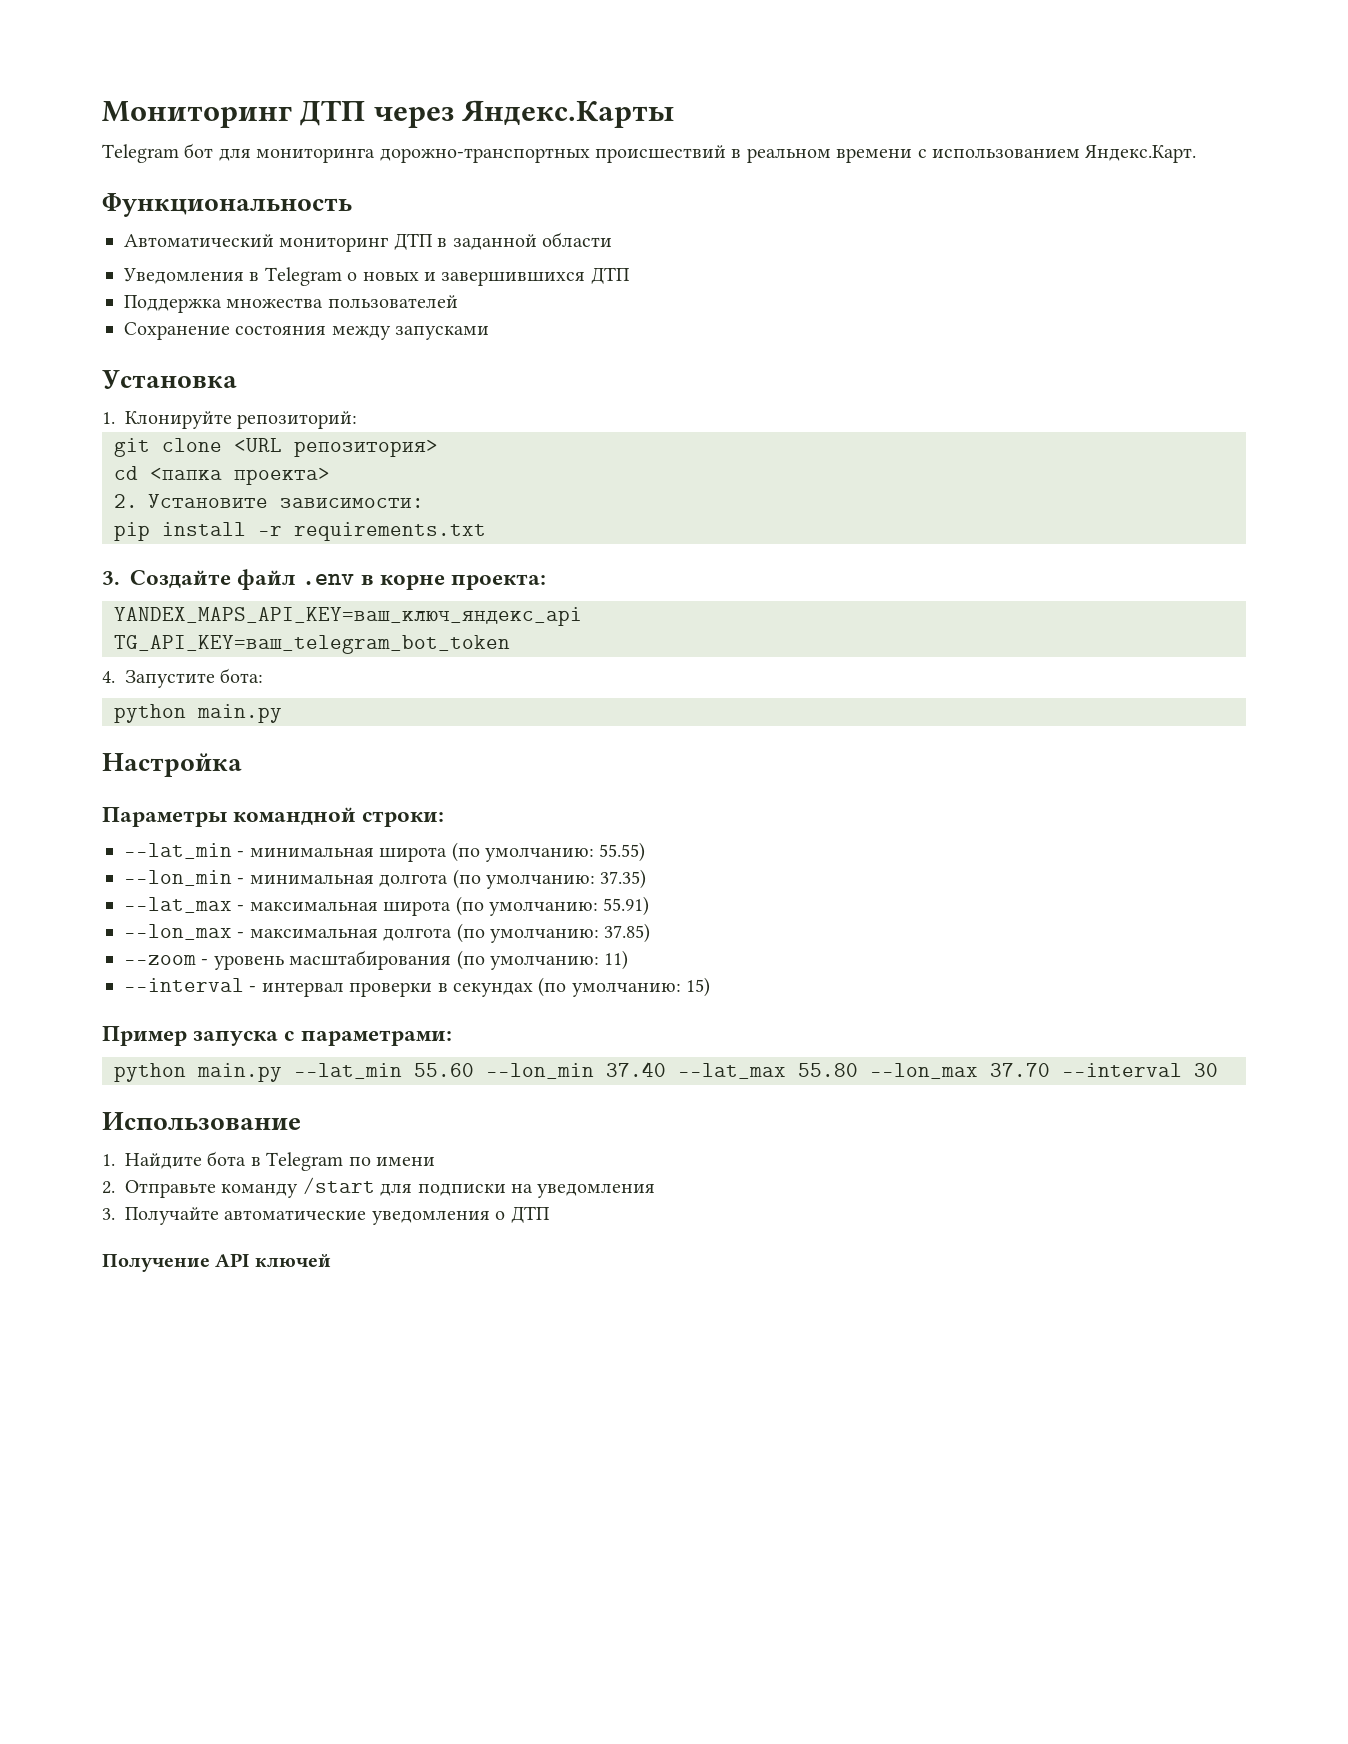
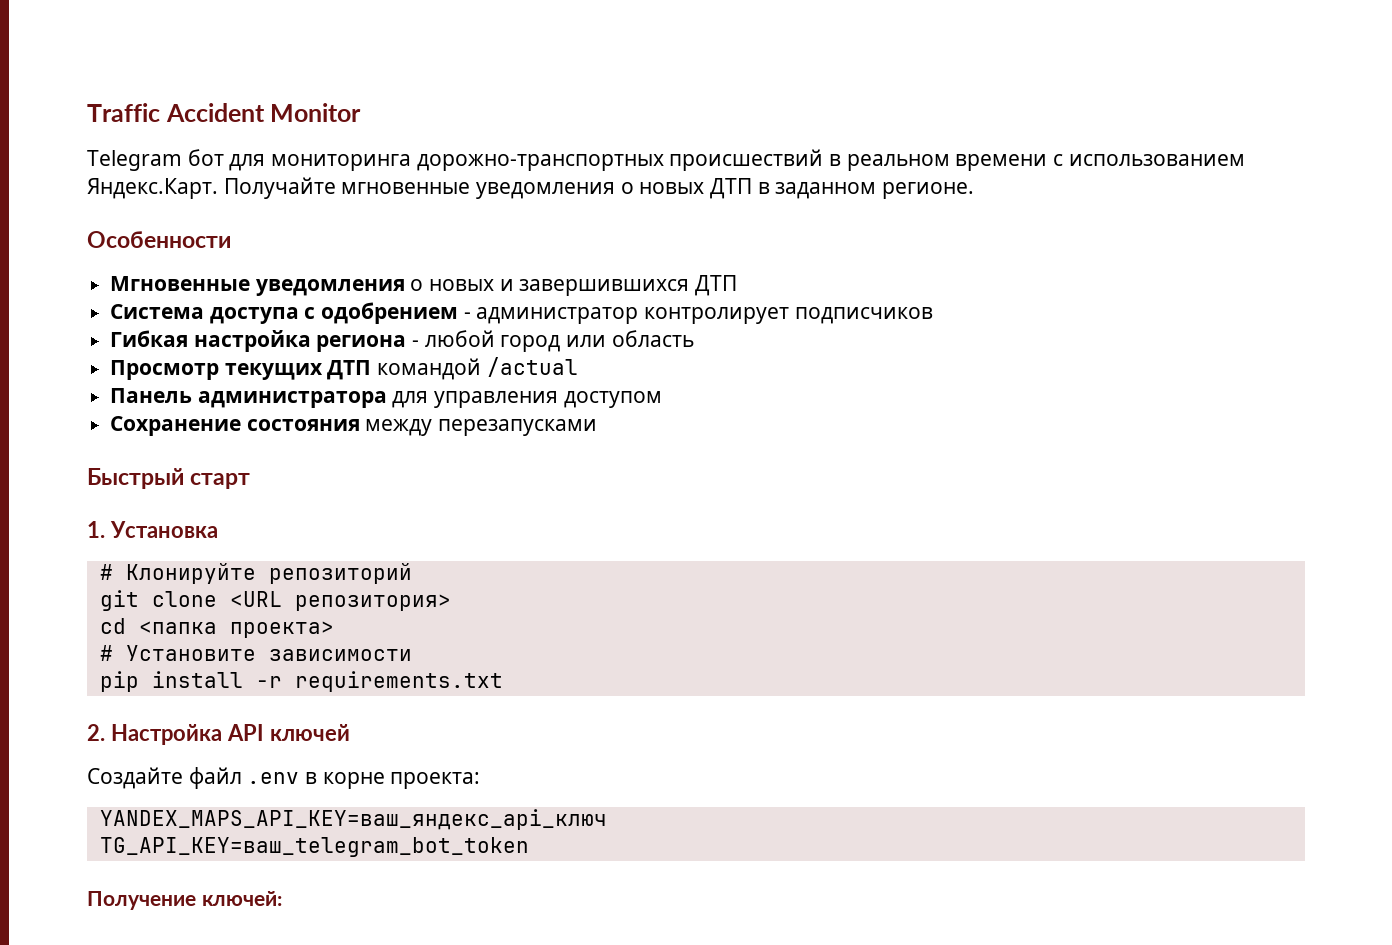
- Мониторинг ДТП через Яндекс.Карты
+ Traffic Accident Monitor
- Telegram бот для мониторинга дорожно-транспортных происшествий в реальном времени с использованием Яндекс.Карт.
- Функциональность
- Автоматический мониторинг ДТП в заданной области
- Уведомления в Telegram о новых и завершившихся ДТП
+ Telegram бот для мониторинга дорожно-транспортных происшествий в реальном времени с использованием Яндекс.Карт. Получайте мгновенные уведомления о новых ДТП в заданном регионе.
+ Особенности
+ Мгновенные уведомления о новых и завершившихся ДТП
- Поддержка множества пользователей
- Сохранение состояния между запусками
- Установка
- 1. Клонируйте репозиторий:
+ Система доступа с одобрением - администратор контролирует подписчиков
+ Гибкая настройка региона - любой город или область
+ Просмотр текущих ДТП командой /actual
+ Панель администратора для управления доступом
+ Сохранение состояния между перезапусками
+ Быстрый старт
+ 1. Установка
+ # Клонируйте репозиторий
- 2. Установите зависимости:
+ # Установите зависимости
- 3. Создайте файл .env в корне проекта:
+ 2. Настройка API ключей
+ Создайте файл .env в корне проекта:
- YANDEX_MAPS_API_KEY=ваш_ключ_яндекс_api
+ YANDEX_MAPS_API_KEY=ваш_яндекс_api_ключ
- 4. Запустите бота:
- python main.py
- Настройка
- Параметры командной строки:
- --lat_min - минимальная широта (по умолчанию: 55.55)
- --lon_min - минимальная долгота (по умолчанию: 37.35)
- --lat_max - максимальная широта (по умолчанию: 55.91)
- --lon_max - максимальная долгота (по умолчанию: 37.85)
- --zoom - уровень масштабирования (по умолчанию: 11)
- --interval - интервал проверки в секундах (по умолчанию: 15)
- Пример запуска с параметрами:
- python main.py --lat_min 55.60 --lon_min 37.40 --lat_max 55.80 --lon_max 37.70 --interval 30
- Использование
- 1. Найдите бота в Telegram по имени
- 2. Отправьте команду /start для подписки на уведомления
- 3. Получайте автоматические уведомления о ДТП
- Получение API ключей
+ Получение ключей:

